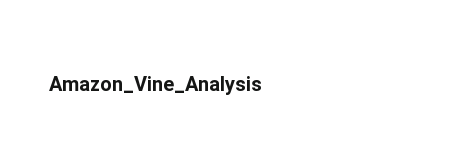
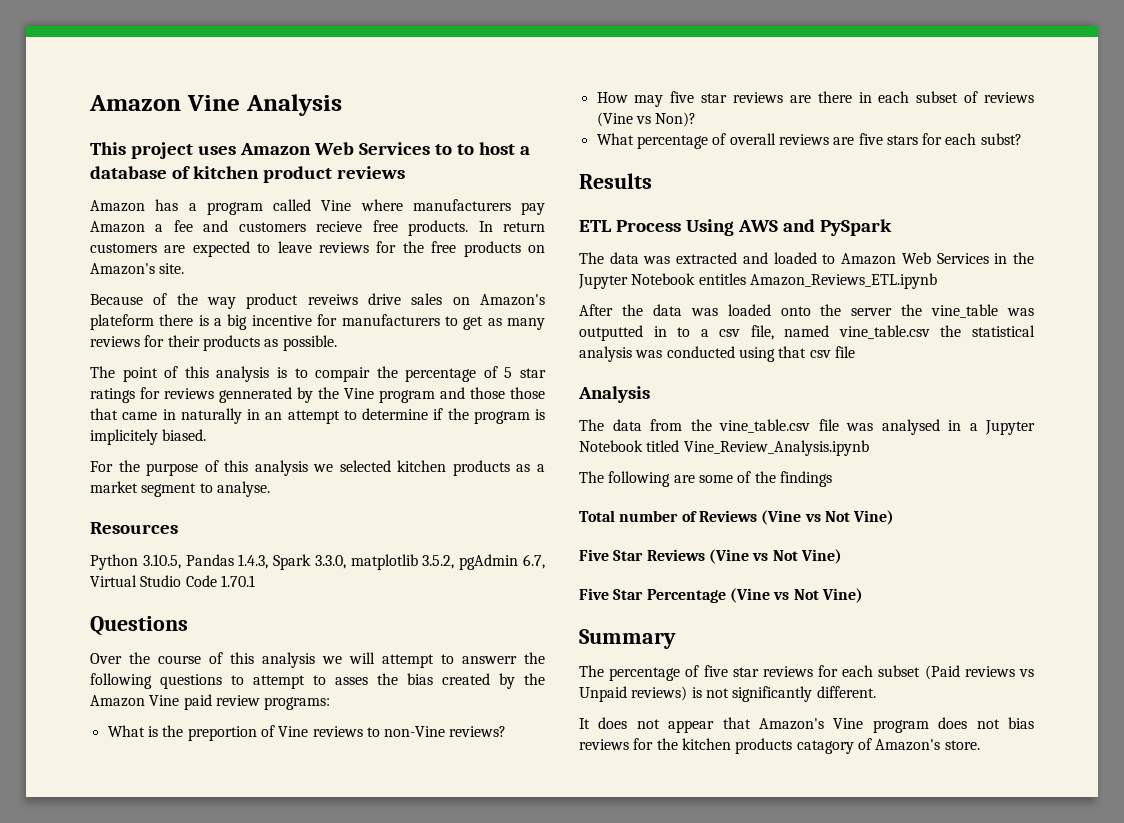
- Amazon_Vine_Analysis
+ Amazon Vine Analysis
+ This project uses Amazon Web Services to to host a database of kitchen product reviews
+ Amazon has a program called Vine where manufacturers pay Amazon a fee and customers recieve free products. In return customers are expected to leave reviews for the free products on Amazon's site.
+ Because of the way product reveiws drive sales on Amazon's plateform there is a big incentive for manufacturers to get as many reviews for their products as possible.
+ The point of this analysis is to compair the percentage of 5 star ratings for reviews gennerated by the Vine program and those those that came in naturally in an attempt to determine if the program is implicitely biased.
+ For the purpose of this analysis we selected kitchen products as a market segment to analyse.
+ Resources
+ Python 3.10.5, Pandas 1.4.3, Spark 3.3.0, matplotlib 3.5.2, pgAdmin 6.7, Virtual Studio Code 1.70.1
+ Questions
+ Over the course of this analysis we will attempt to answerr the following questions to attempt to asses the bias created by the Amazon Vine paid review programs:
+ What is the preportion of Vine reviews to non-Vine reviews?
+ How may five star reviews are there in each subset of reviews (Vine vs Non)?
+ What percentage of overall reviews are five stars for each subst?
+ Results
+ ETL Process Using AWS and PySpark
+ The data was extracted and loaded to Amazon Web Services in the Jupyter Notebook entitles Amazon_Reviews_ETL.ipynb
+ After the data was loaded onto the server the vine_table was outputted in to a csv file, named vine_table.csv the statistical analysis was conducted using that csv file
+ Analysis
+ The data from the vine_table.csv file was analysed in a Jupyter Notebook titled Vine_Review_Analysis.ipynb
+ The following are some of the findings
+ Total number of Reviews (Vine vs Not Vine)
+ Five Star Reviews (Vine vs Not Vine)
+ Five Star Percentage (Vine vs Not Vine)
+ Summary
+ The percentage of five star reviews for each subset (Paid reviews vs Unpaid reviews) is not significantly different.
+ It does not appear that Amazon's Vine program does not bias reviews for the kitchen products catagory of Amazon's store.

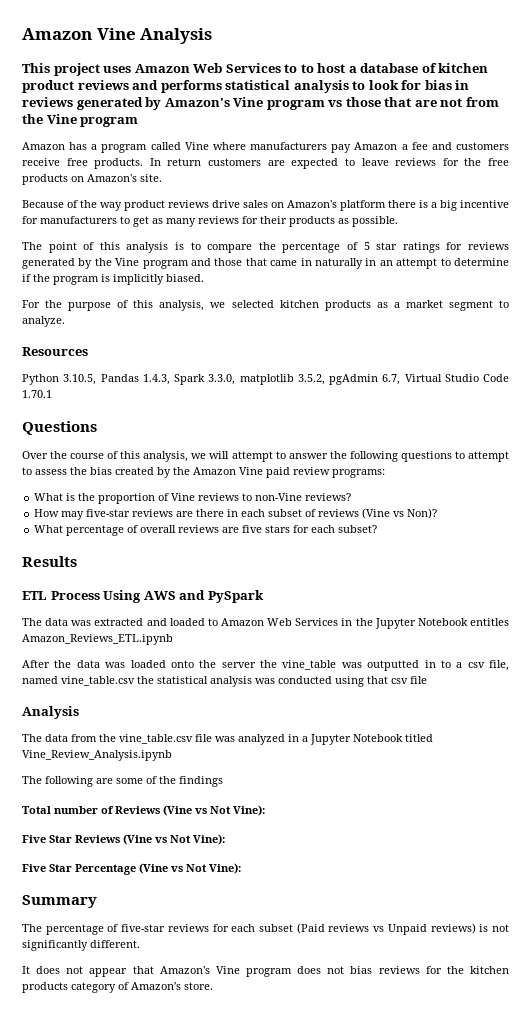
- This project uses Amazon Web Services to to host a database of kitchen product reviews
+ This project uses Amazon Web Services to to host a database of kitchen product reviews and performs statistical analysis to look for bias in reviews generated by Amazon's Vine program vs those that are not from the Vine program
- Amazon has a program called Vine where manufacturers pay Amazon a fee and customers recieve free products.
+ Amazon has a program called Vine where manufacturers pay Amazon a fee and customers receive free products.
- Because of the way product reveiws drive sales on Amazon's plateform there is a big incentive for manufacturers to get as many reviews for their products as possible.
+ Because of the way product reviews drive sales on Amazon's platform there is a big incentive for manufacturers to get as many reviews for their products as possible.
- The point of this analysis is to compair the percentage of 5 star ratings for reviews gennerated by the Vine program and those those that came in naturally in an attempt to determine if the program is implicitely biased.
+ The point of this analysis is to compare the percentage of 5 star ratings for reviews generated by the Vine program and those that came in naturally in an attempt to determine if the program is implicitly biased.
- For the purpose of this analysis we selected kitchen products as a market segment to analyse.
+ For the purpose of this analysis, we selected kitchen products as a market segment to analyze.
- Over the course of this analysis we will attempt to answerr the following questions to attempt to asses the bias created by the Amazon Vine paid review programs:
+ Over the course of this analysis, we will attempt to answer the following questions to attempt to assess the bias created by the Amazon Vine paid review programs:
- What is the preportion of Vine reviews to non-Vine reviews?
+ What is the proportion of Vine reviews to non-Vine reviews?
- How may five star reviews are there in each subset of reviews (Vine vs Non)?
+ How may five-star reviews are there in each subset of reviews (Vine vs Non)?
- What percentage of overall reviews are five stars for each subst?
+ What percentage of overall reviews are five stars for each subset?
- The data from the vine_table.csv file was analysed in a Jupyter Notebook titled Vine_Review_Analysis.ipynb
+ The data from the vine_table.csv file was analyzed in a Jupyter Notebook titled Vine_Review_Analysis.ipynb
- Total number of Reviews (Vine vs Not Vine)
+ Total number of Reviews (Vine vs Not Vine):
- Five Star Reviews (Vine vs Not Vine)
+ Five Star Reviews (Vine vs Not Vine):
- Five Star Percentage (Vine vs Not Vine)
+ Five Star Percentage (Vine vs Not Vine):
- The percentage of five star reviews for each subset (Paid reviews vs Unpaid reviews) is not significantly different.
+ The percentage of five-star reviews for each subset (Paid reviews vs Unpaid reviews) is not significantly different.
- It does not appear that Amazon's Vine program does not bias reviews for the kitchen products catagory of Amazon's store.
+ It does not appear that Amazon's Vine program does not bias reviews for the kitchen products category of Amazon's store.

